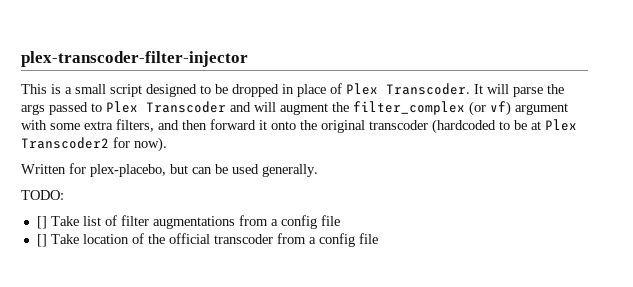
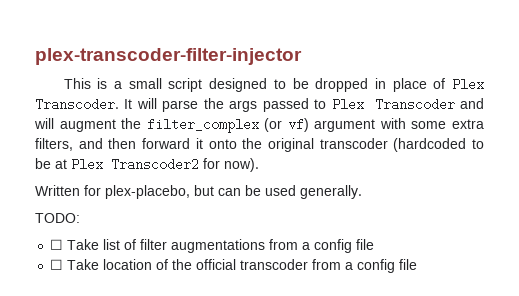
- [] Take list of filter augmentations from a config file
+ ☐ Take list of filter augmentations from a config file
- [] Take location of the official transcoder from a config file
+ ☐ Take location of the official transcoder from a config file

